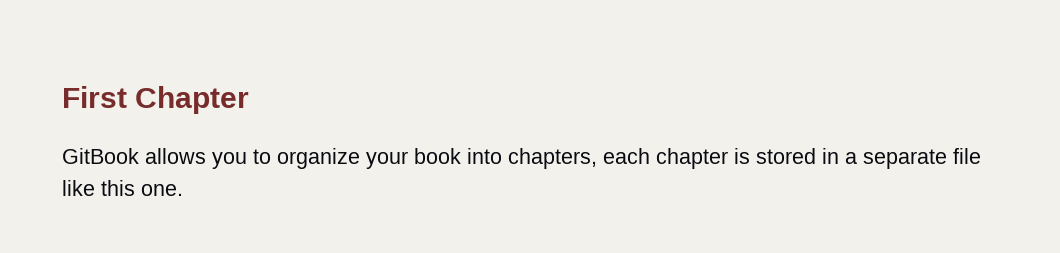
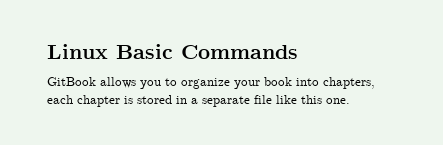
- First Chapter
+ Linux Basic Commands

